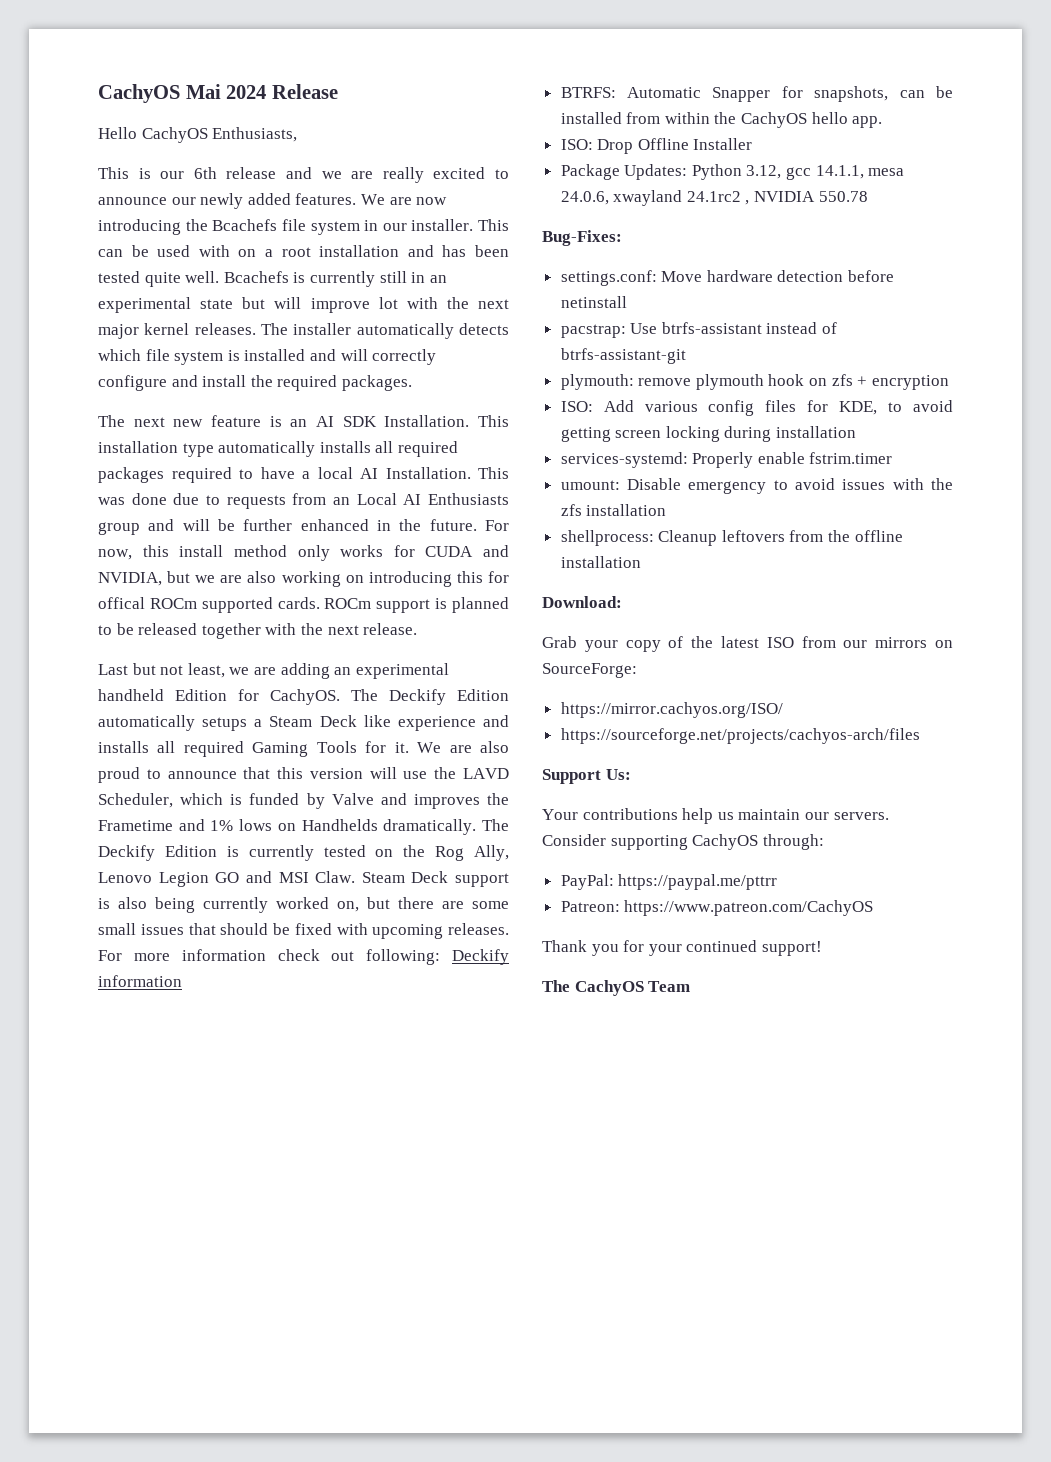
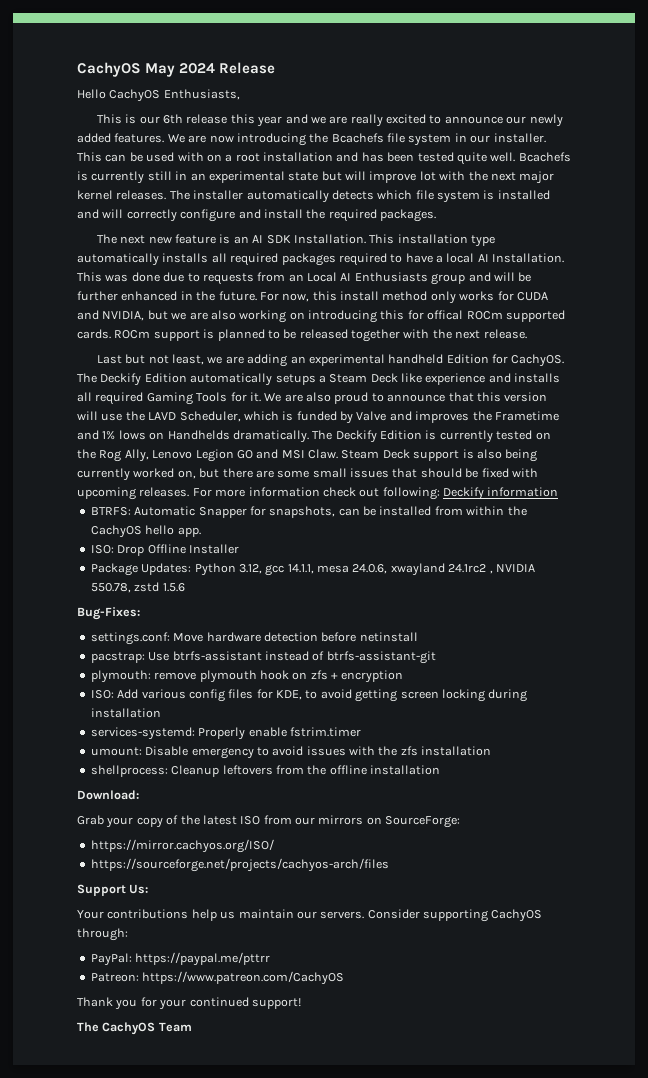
- CachyOS Mai 2024 Release
+ CachyOS May 2024 Release
- This is our 6th release and we are really excited to announce our newly added features.
+ This is our 6th release this year and we are really excited to announce our newly added features.
- Package Updates: Python 3.12, gcc 14.1.1, mesa 24.0.6, xwayland 24.1rc2 , NVIDIA 550.78
+ Package Updates: Python 3.12, gcc 14.1.1, mesa 24.0.6, xwayland 24.1rc2 , NVIDIA 550.78, zstd 1.5.6

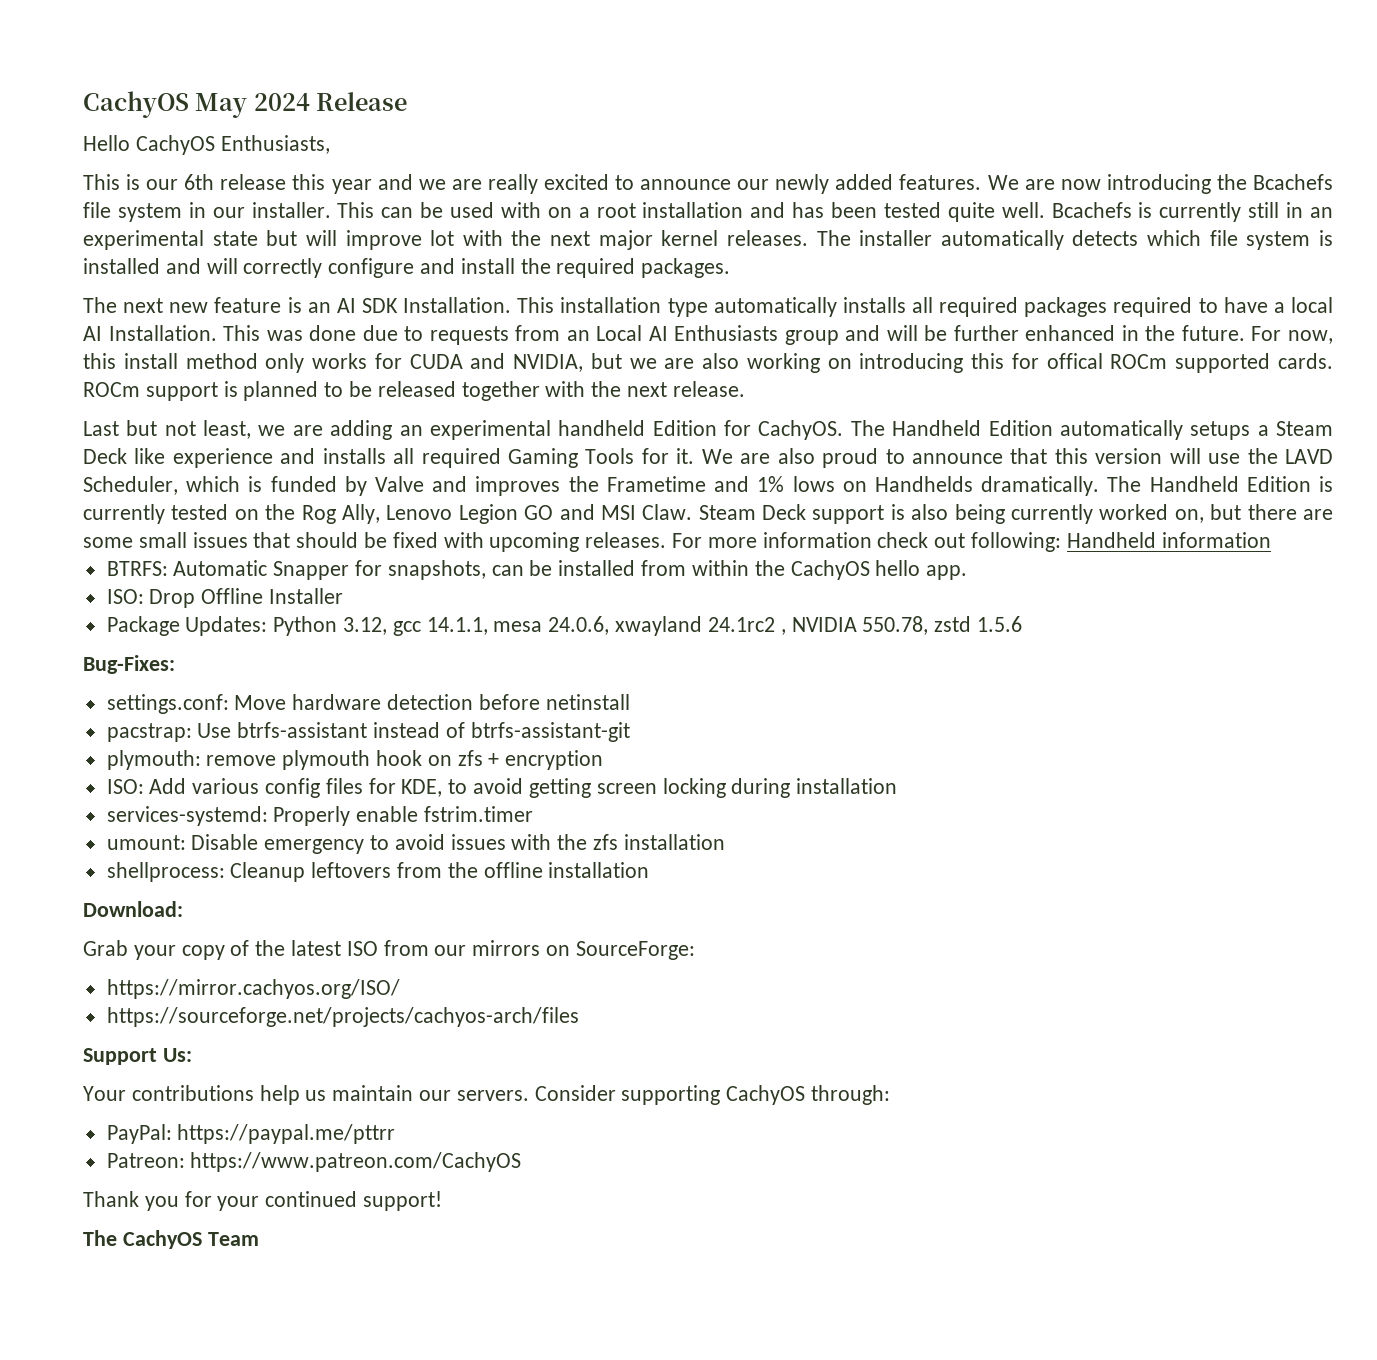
- The Deckify Edition automatically setups a Steam Deck like experience and installs all required Gaming Tools for it.
+ The Handheld Edition automatically setups a Steam Deck like experience and installs all required Gaming Tools for it.
- The Deckify Edition is currently tested on the Rog Ally, Lenovo Legion GO and MSI Claw.
+ The Handheld Edition is currently tested on the Rog Ally, Lenovo Legion GO and MSI Claw.
- For more information check out following: Deckify information
+ For more information check out following: Handheld information

